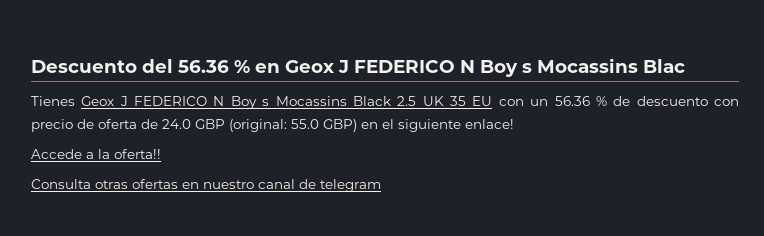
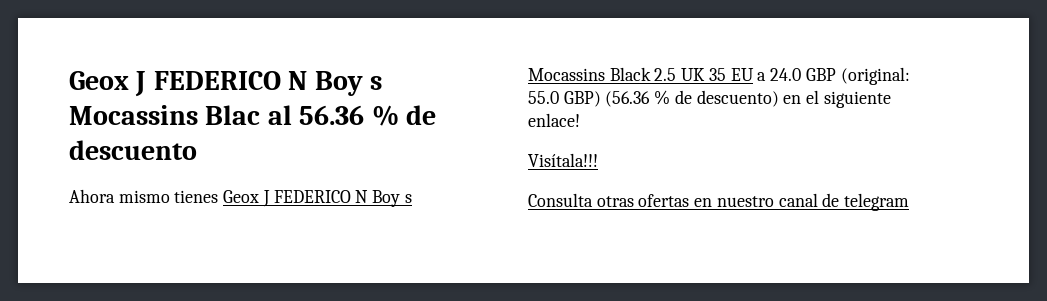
- Descuento del 56.36 % en Geox J FEDERICO N Boy s Mocassins Blac
- Tienes Geox J FEDERICO N Boy s Mocassins Black 2.5 UK 35 EU con un 56.36 % de descuento con precio de oferta de 24.0 GBP (original: 55.0 GBP) en el siguiente enlace!
+ Geox J FEDERICO N Boy s Mocassins Blac al 56.36 % de descuento
+ Ahora mismo tienes Geox J FEDERICO N Boy s Mocassins Black 2.5 UK 35 EU a 24.0 GBP (original: 55.0 GBP) (56.36 % de descuento) en el siguiente enlace!
- Accede a la oferta!!
+ Visítala!!!

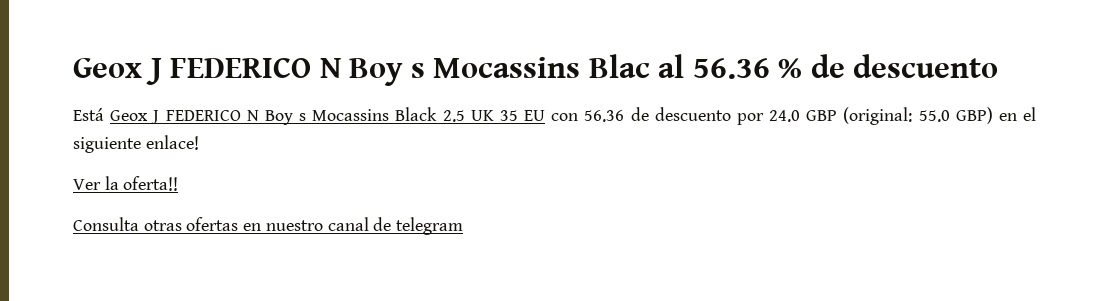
- Ahora mismo tienes Geox J FEDERICO N Boy s Mocassins Black 2.5 UK 35 EU a 24.0 GBP (original: 55.0 GBP) (56.36 % de descuento) en el siguiente enlace!
+ Está Geox J FEDERICO N Boy s Mocassins Black 2.5 UK 35 EU con 56.36 de descuento por 24.0 GBP (original: 55.0 GBP) en el siguiente enlace!
- Visítala!!!
+ Ver la oferta!!

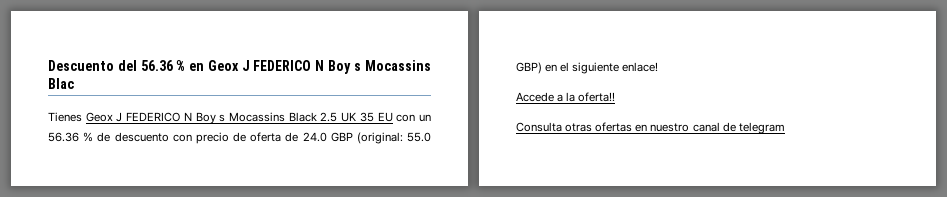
- Geox J FEDERICO N Boy s Mocassins Blac al 56.36 % de descuento
- Está Geox J FEDERICO N Boy s Mocassins Black 2.5 UK 35 EU con 56.36 de descuento por 24.0 GBP (original: 55.0 GBP) en el siguiente enlace!
+ Descuento del 56.36 % en Geox J FEDERICO N Boy s Mocassins Blac
+ Tienes Geox J FEDERICO N Boy s Mocassins Black 2.5 UK 35 EU con un 56.36 % de descuento con precio de oferta de 24.0 GBP (original: 55.0 GBP) en el siguiente enlace!
- Ver la oferta!!
+ Accede a la oferta!!

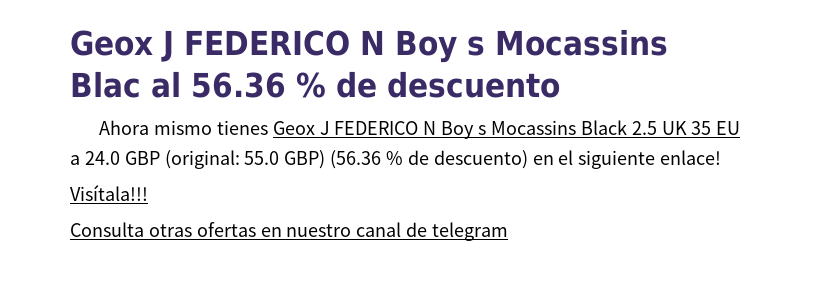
- Descuento del 56.36 % en Geox J FEDERICO N Boy s Mocassins Blac
- Tienes Geox J FEDERICO N Boy s Mocassins Black 2.5 UK 35 EU con un 56.36 % de descuento con precio de oferta de 24.0 GBP (original: 55.0 GBP) en el siguiente enlace!
+ Geox J FEDERICO N Boy s Mocassins Blac al 56.36 % de descuento
+ Ahora mismo tienes Geox J FEDERICO N Boy s Mocassins Black 2.5 UK 35 EU a 24.0 GBP (original: 55.0 GBP) (56.36 % de descuento) en el siguiente enlace!
- Accede a la oferta!!
+ Visítala!!!

